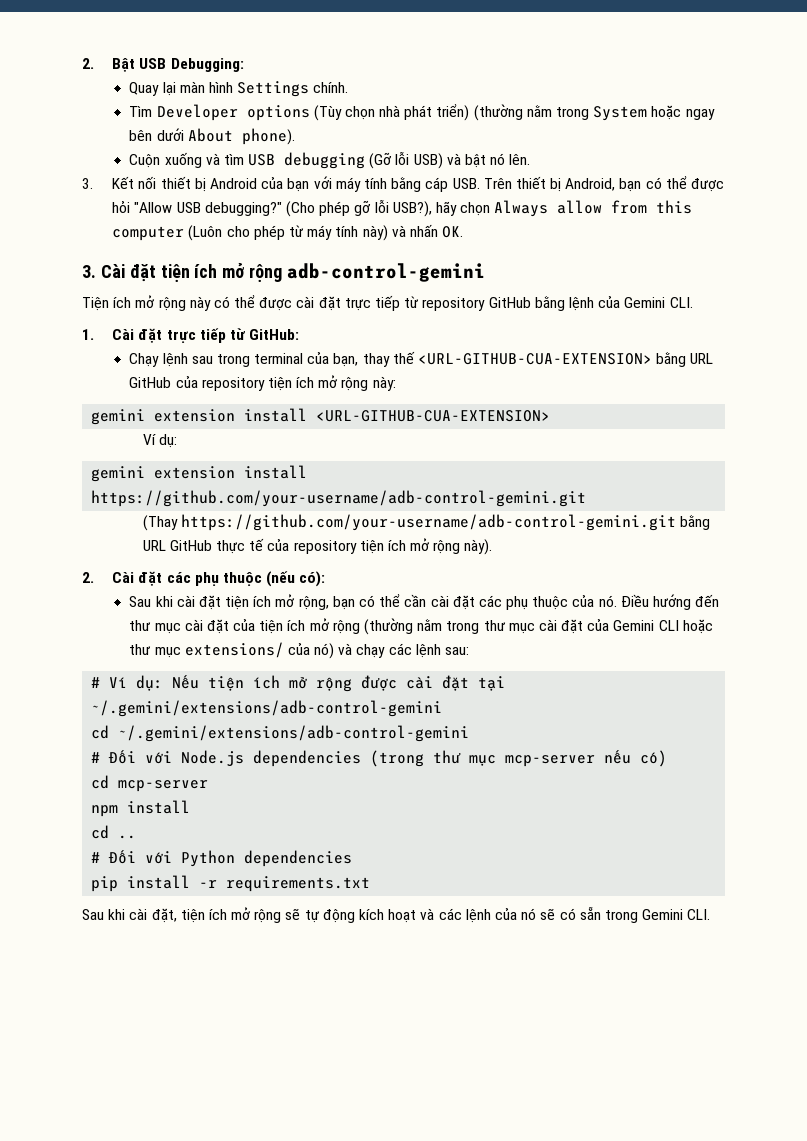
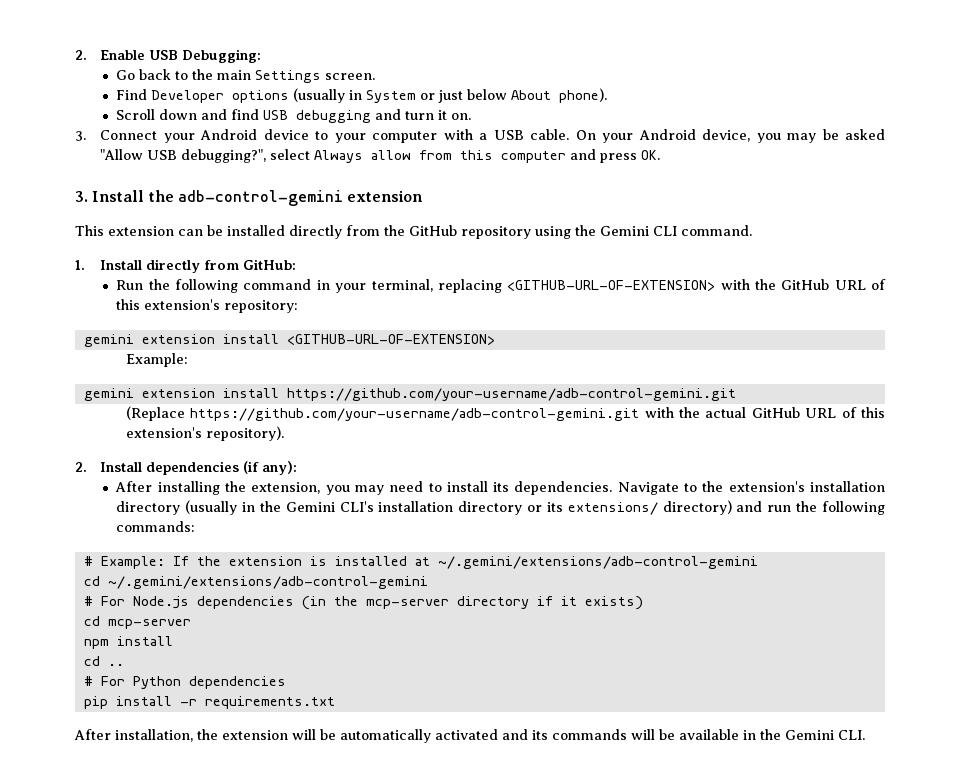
- 2. Bật USB Debugging:
+ 2. Enable USB Debugging:
- Quay lại màn hình Settings chính.
- Tìm Developer options (Tùy chọn nhà phát triển) (thường nằm trong System hoặc ngay bên dưới About phone).
- Cuộn xuống và tìm USB debugging (Gỡ lỗi USB) và bật nó lên.
- 3. Kết nối thiết bị Android của bạn với máy tính bằng cáp USB. Trên thiết bị Android, bạn có thể được hỏi "Allow USB debugging?" (Cho phép gỡ lỗi USB?), hãy chọn Always allow from this computer (Luôn cho phép từ máy tính này) và nhấn OK.
- 3. Cài đặt tiện ích mở rộng adb-control-gemini
- Tiện ích mở rộng này có thể được cài đặt trực tiếp từ repository GitHub bằng lệnh của Gemini CLI.
- 1. Cài đặt trực tiếp từ GitHub:
- Chạy lệnh sau trong terminal của bạn, thay thế <URL-GITHUB-CUA-EXTENSION> bằng URL GitHub của repository tiện ích mở rộng này:
- gemini extension install <URL-GITHUB-CUA-EXTENSION>
- Ví dụ:
+ Go back to the main Settings screen.
+ Find Developer options (usually in System or just below About phone).
+ Scroll down and find USB debugging and turn it on.
+ 3. Connect your Android device to your computer with a USB cable. On your Android device, you may be asked "Allow USB debugging?", select Always allow from this computer and press OK.
+ 3. Install the adb-control-gemini extension
+ This extension can be installed directly from the GitHub repository using the Gemini CLI command.
+ 1. Install directly from GitHub:
+ Run the following command in your terminal, replacing <GITHUB-URL-OF-EXTENSION> with the GitHub URL of this extension's repository:
+ gemini extension install <GITHUB-URL-OF-EXTENSION>
+ Example:
- (Thay https://github.com/your-username/adb-control-gemini.git bằng URL GitHub thực tế của repository tiện ích mở rộng này).
- 2. Cài đặt các phụ thuộc (nếu có):
- Sau khi cài đặt tiện ích mở rộng, bạn có thể cần cài đặt các phụ thuộc của nó. Điều hướng đến thư mục cài đặt của tiện ích mở rộng (thường nằm trong thư mục cài đặt của Gemini CLI hoặc thư mục extensions/ của nó) và chạy các lệnh sau:
- # Ví dụ: Nếu tiện ích mở rộng được cài đặt tại ~/.gemini/extensions/adb-control-gemini
+ (Replace https://github.com/your-username/adb-control-gemini.git with the actual GitHub URL of this extension's repository).
+ 2. Install dependencies (if any):
+ After installing the extension, you may need to install its dependencies. Navigate to the extension's installation directory (usually in the Gemini CLI's installation directory or its extensions/ directory) and run the following commands:
+ # Example: If the extension is installed at ~/.gemini/extensions/adb-control-gemini
  cd ~/.gemini/extensions/adb-control-gemini
- # Đối với Node.js dependencies (trong thư mục mcp-server nếu có)
+ # For Node.js dependencies (in the mcp-server directory if it exists)
- # Đối với Python dependencies
+ # For Python dependencies
- Sau khi cài đặt, tiện ích mở rộng sẽ tự động kích hoạt và các lệnh của nó sẽ có sẵn trong Gemini CLI.
+ After installation, the extension will be automatically activated and its commands will be available in the Gemini CLI.

